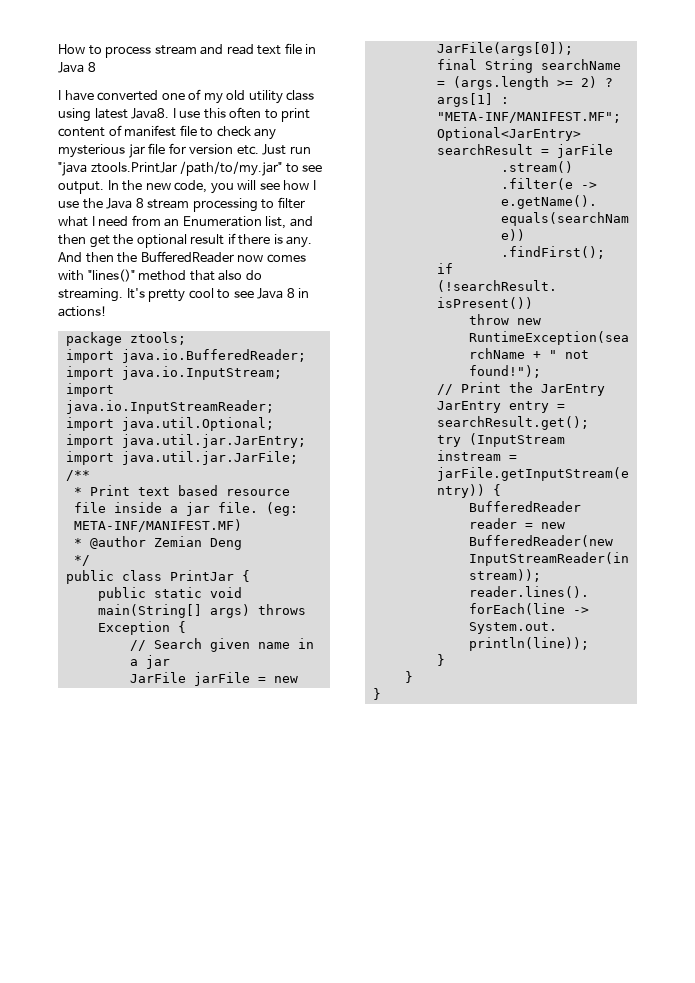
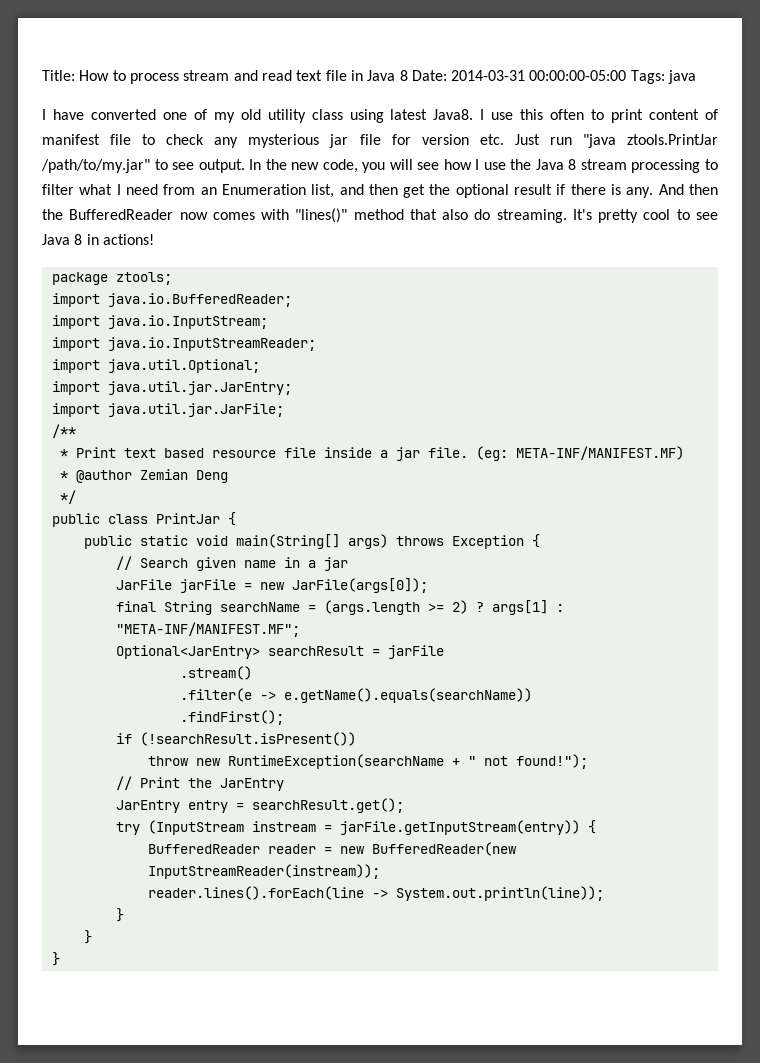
- How to process stream and read text file in Java 8
+ Title: How to process stream and read text file in Java 8 Date: 2014-03-31 00:00:00-05:00 Tags: java

